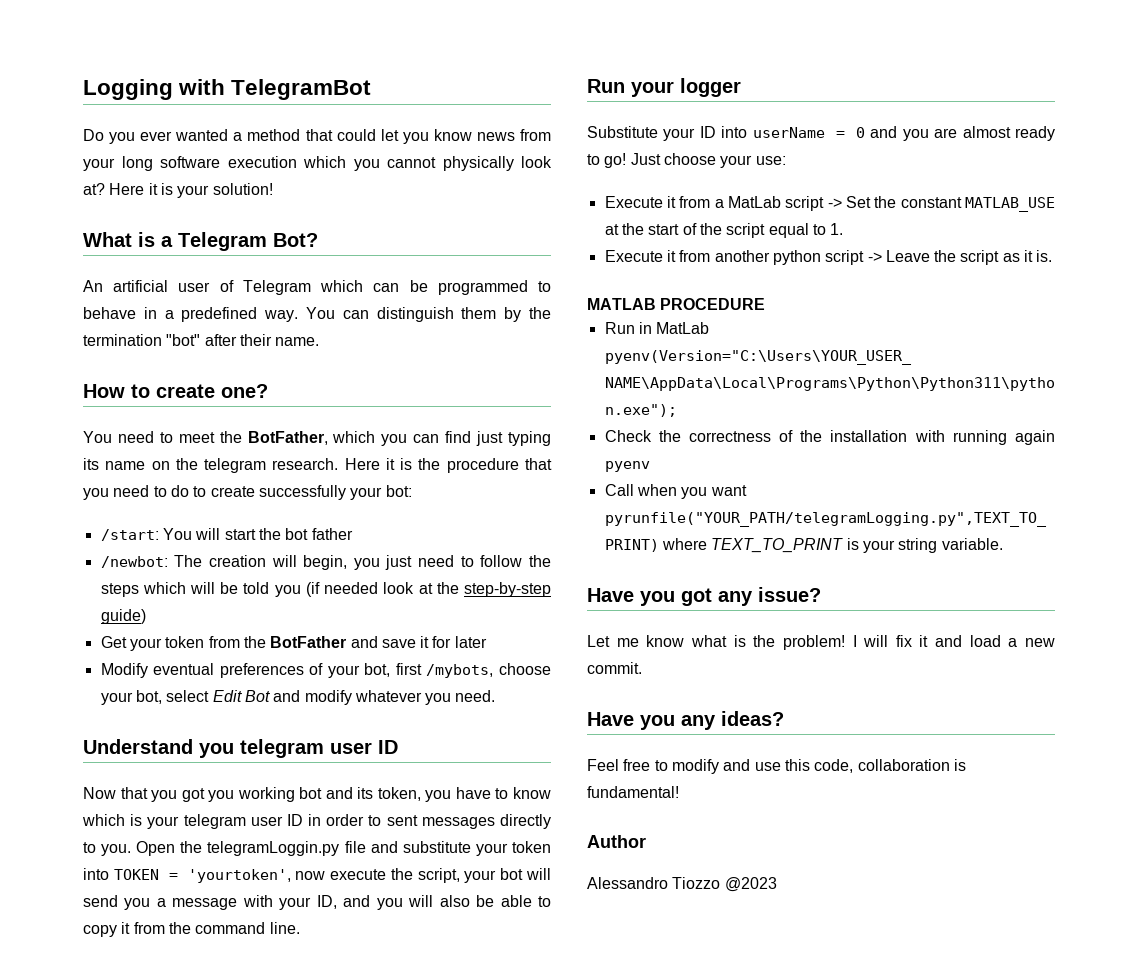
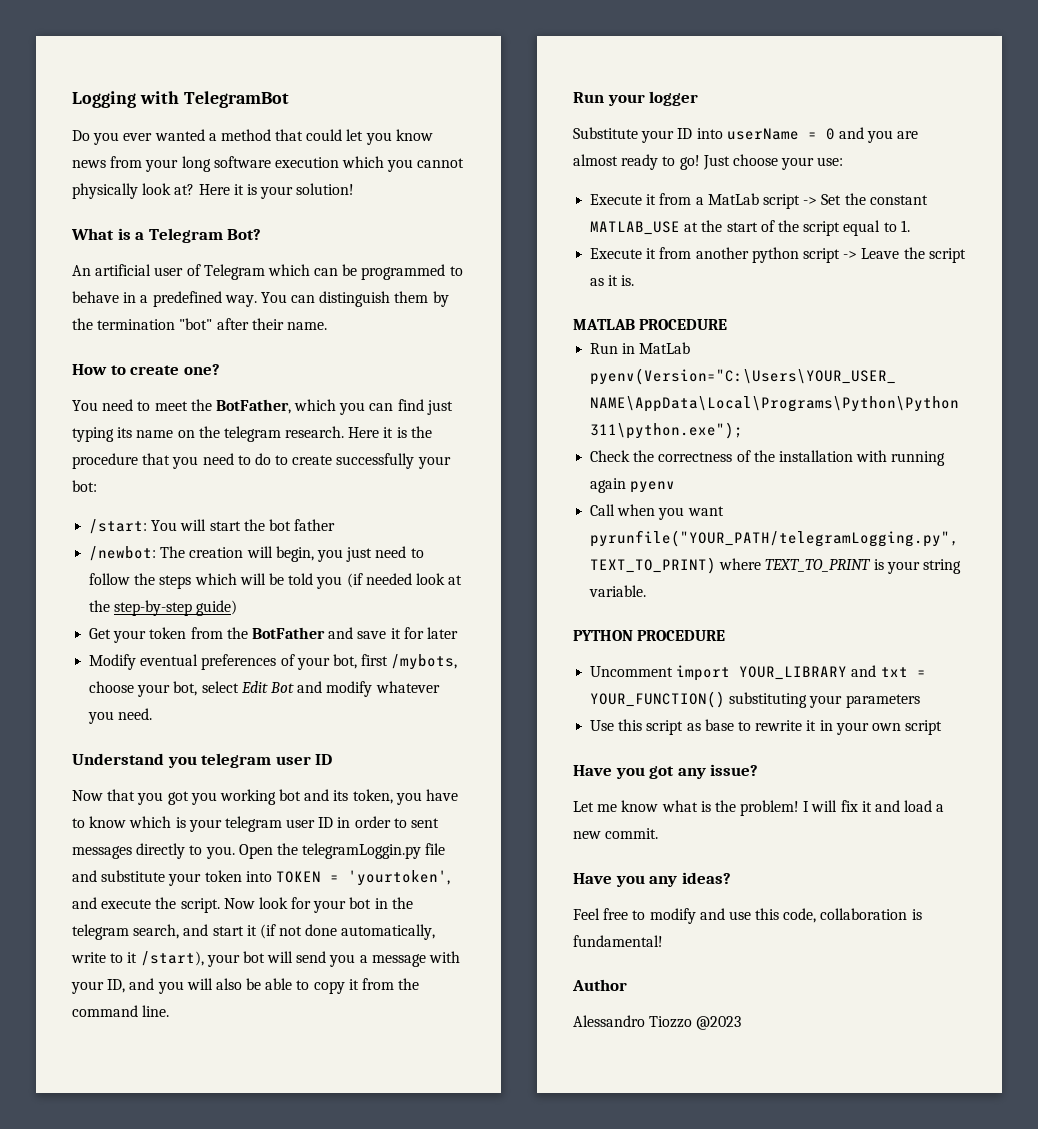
- Open the telegramLoggin.py file and substitute your token into TOKEN = 'yourtoken', now execute the script, your bot will send you a message with your ID, and you will also be able to copy it from the command line.
+ Open the telegramLoggin.py file and substitute your token into TOKEN = 'yourtoken', and execute the script. Now look for your bot in the telegram search, and start it (if not done automatically, write to it /start), your bot will send you a message with your ID, and you will also be able to copy it from the command line.
+ PYTHON PROCEDURE
+ Uncomment import YOUR_LIBRARY and txt = YOUR_FUNCTION() substituting your parameters
+ Use this script as base to rewrite it in your own script

